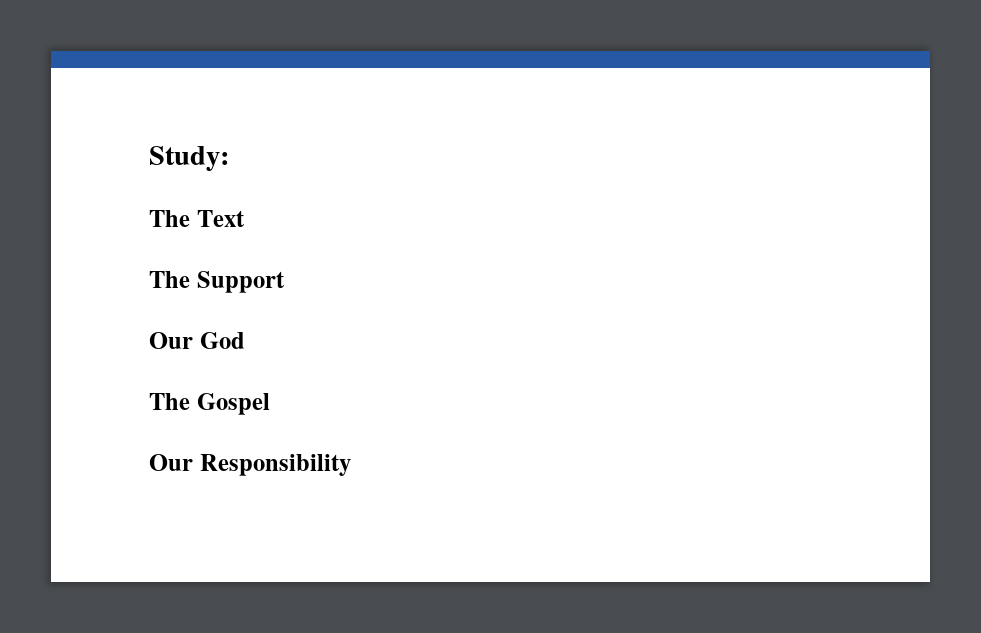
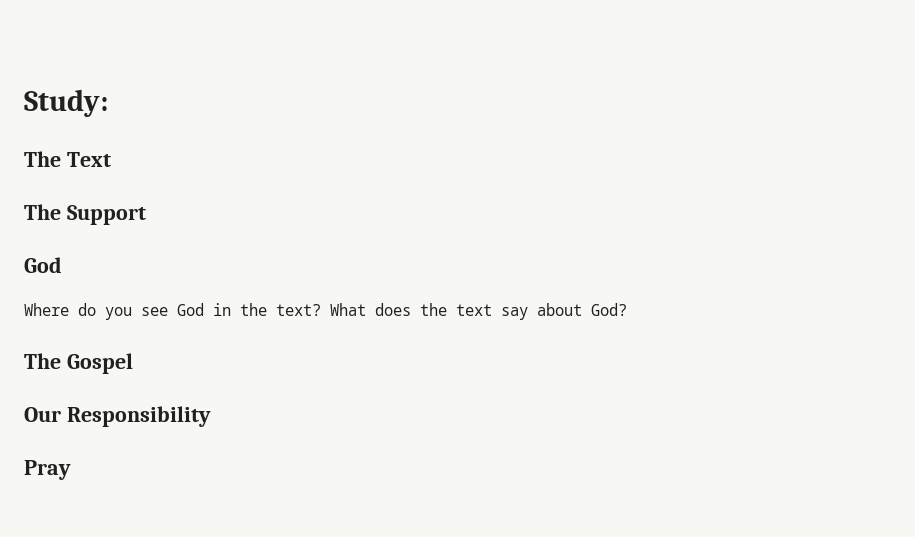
  The Support
- Our God
+ God
+ Where do you see God in the text? What does the text say about God?
+ Pray

